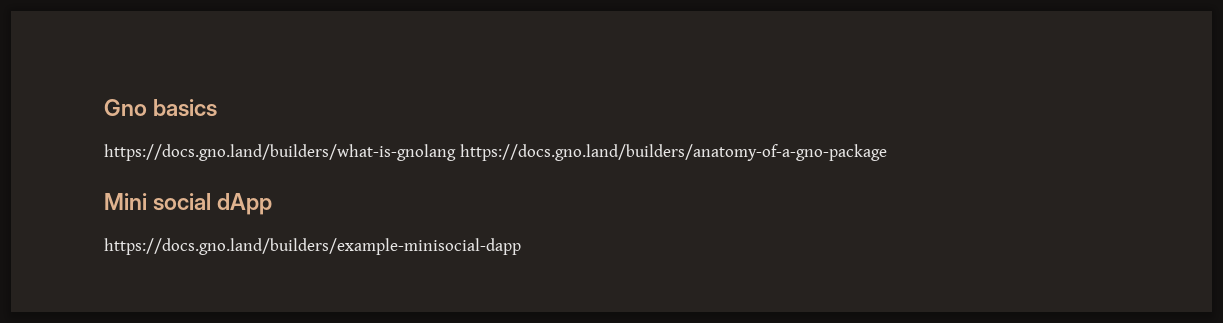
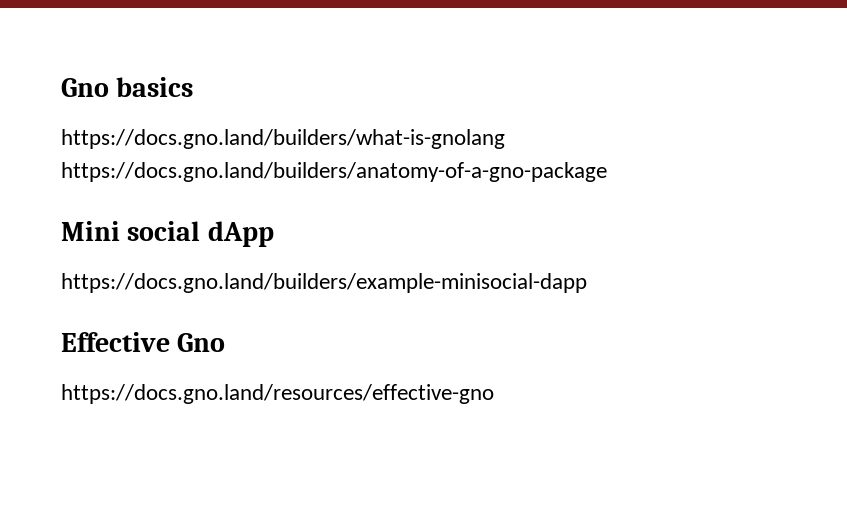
+ Effective Gno
+ https://docs.gno.land/resources/effective-gno

